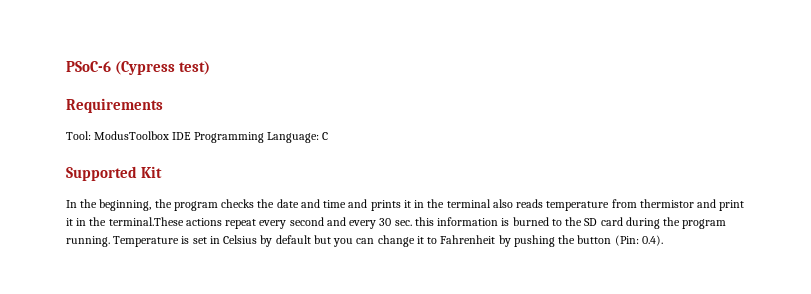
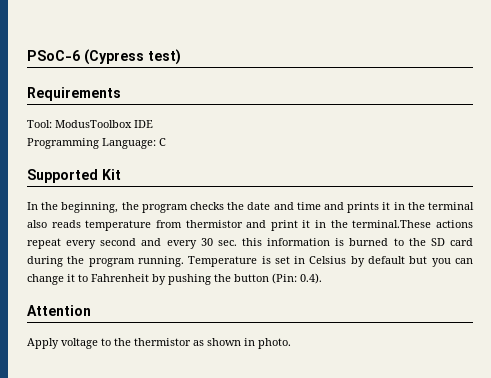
- Tool: ModusToolbox IDE Programming Language: C
+ Tool: ModusToolbox IDE
+ Programming Language: C
+ Attention
+ Apply voltage to the thermistor as shown in photo.

